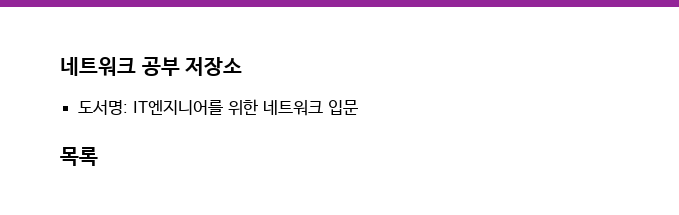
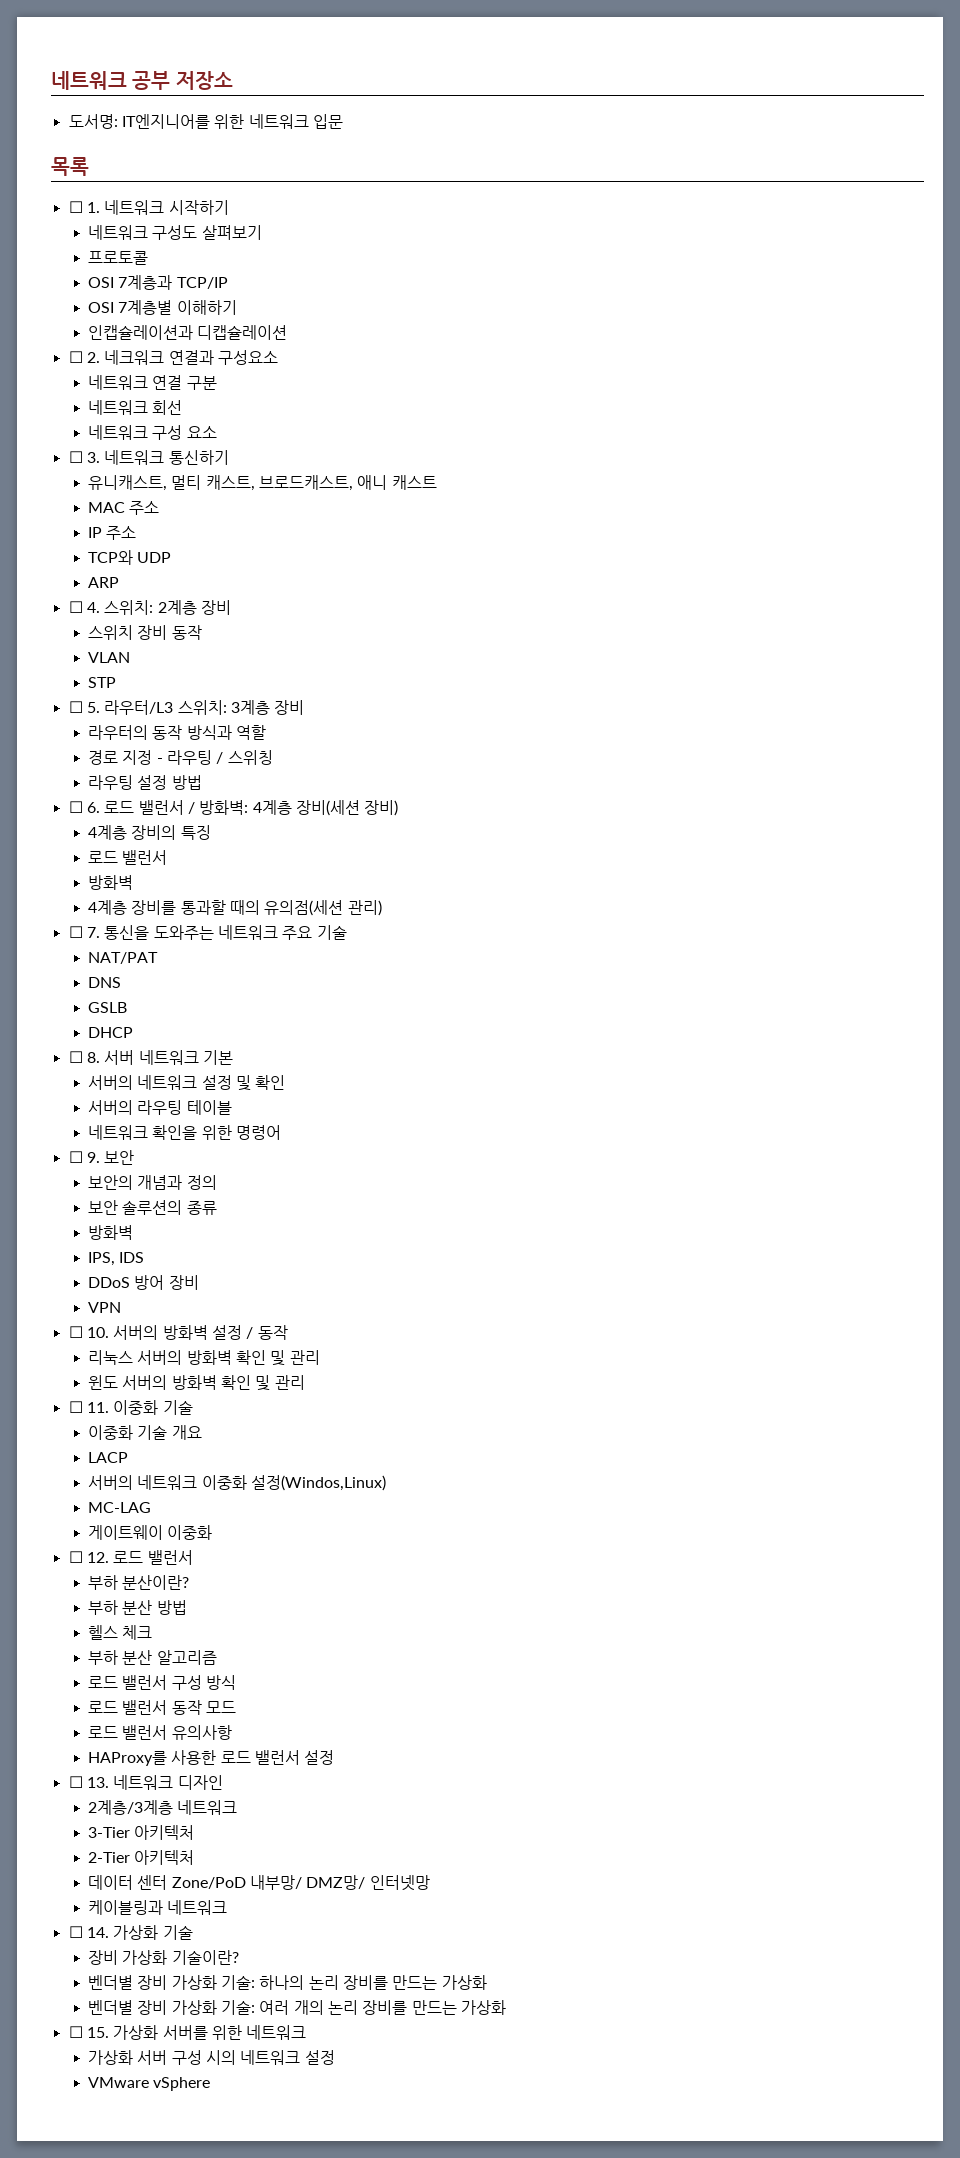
+ ☐ 1. 네트워크 시작하기
+ 네트워크 구성도 살펴보기
+ 프로토콜
+ OSI 7계층과 TCP/IP
+ OSI 7계층별 이해하기
+ 인캡슐레이션과 디캡슐레이션
+ ☐ 2. 네크워크 연결과 구성요소
+ 네트워크 연결 구분
+ 네트워크 회선
+ 네트워크 구성 요소
+ ☐ 3. 네트워크 통신하기
+ 유니캐스트, 멀티 캐스트, 브로드캐스트, 애니 캐스트
+ MAC 주소
+ IP 주소
+ TCP와 UDP
+ ARP
+ ☐ 4. 스위치: 2계층 장비
+ 스위치 장비 동작
+ VLAN
+ STP
+ ☐ 5. 라우터/L3 스위치: 3계층 장비
+ 라우터의 동작 방식과 역할
+ 경로 지정 - 라우팅 / 스위칭
+ 라우팅 설정 방법
+ ☐ 6. 로드 밸런서 / 방화벽: 4계층 장비(세션 장비)
+ 4계층 장비의 특징
+ 로드 밸런서
+ 방화벽
+ 4계층 장비를 통과할 때의 유의점(세션 관리)
+ ☐ 7. 통신을 도와주는 네트워크 주요 기술
+ NAT/PAT
+ DNS
+ GSLB
+ DHCP
+ ☐ 8. 서버 네트워크 기본
+ 서버의 네트워크 설정 및 확인
+ 서버의 라우팅 테이블
+ 네트워크 확인을 위한 명령어
+ ☐ 9. 보안
+ 보안의 개념과 정의
+ 보안 솔루션의 종류
+ 방화벽
+ IPS, IDS
+ DDoS 방어 장비
+ VPN
+ ☐ 10. 서버의 방화벽 설정 / 동작
+ 리눅스 서버의 방화벽 확인 및 관리
+ 윈도 서버의 방화벽 확인 및 관리
+ ☐ 11. 이중화 기술
+ 이중화 기술 개요
+ LACP
+ 서버의 네트워크 이중화 설정(Windos,Linux)
+ MC-LAG
+ 게이트웨이 이중화
+ ☐ 12. 로드 밸런서
+ 부하 분산이란?
+ 부하 분산 방법
+ 헬스 체크
+ 부하 분산 알고리즘
+ 로드 밸런서 구성 방식
+ 로드 밸런서 동작 모드
+ 로드 밸런서 유의사항
+ HAProxy를 사용한 로드 밸런서 설정
+ ☐ 13. 네트워크 디자인
+ 2계층/3계층 네트워크
+ 3-Tier 아키텍처
+ 2-Tier 아키텍처
+ 데이터 센터 Zone/PoD 내부망/ DMZ망/ 인터넷망
+ 케이블링과 네트워크
+ ☐ 14. 가상화 기술
+ 장비 가상화 기술이란?
+ 벤더별 장비 가상화 기술: 하나의 논리 장비를 만드는 가상화
+ 벤더별 장비 가상화 기술: 여러 개의 논리 장비를 만드는 가상화
+ ☐ 15. 가상화 서버를 위한 네트워크
+ 가상화 서버 구성 시의 네트워크 설정
+ VMware vSphere

